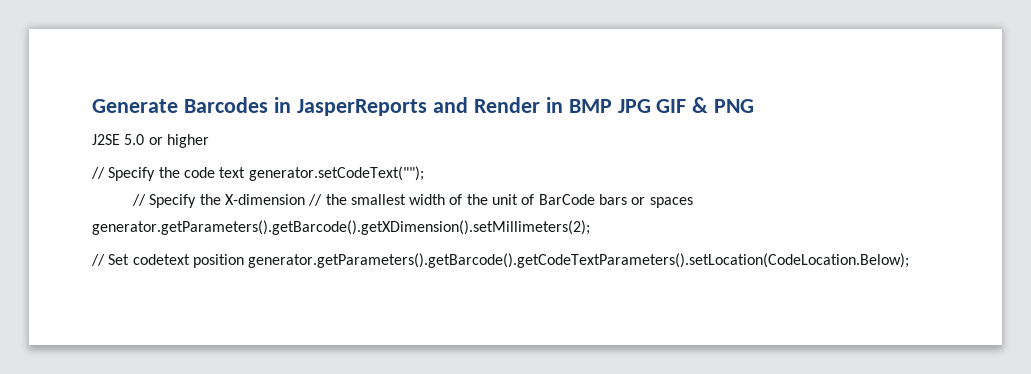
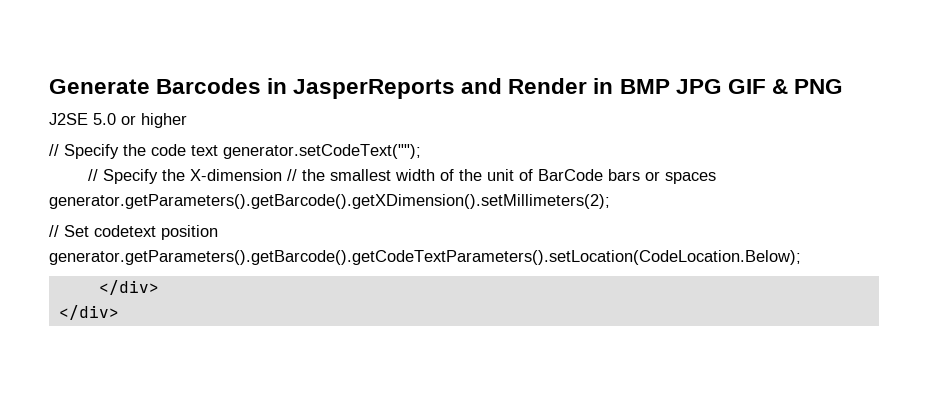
  // Set codetext position generator.getParameters().getBarcode().getCodeTextParameters().setLocation(CodeLocation.Below);
+ </div>
+ </div>

